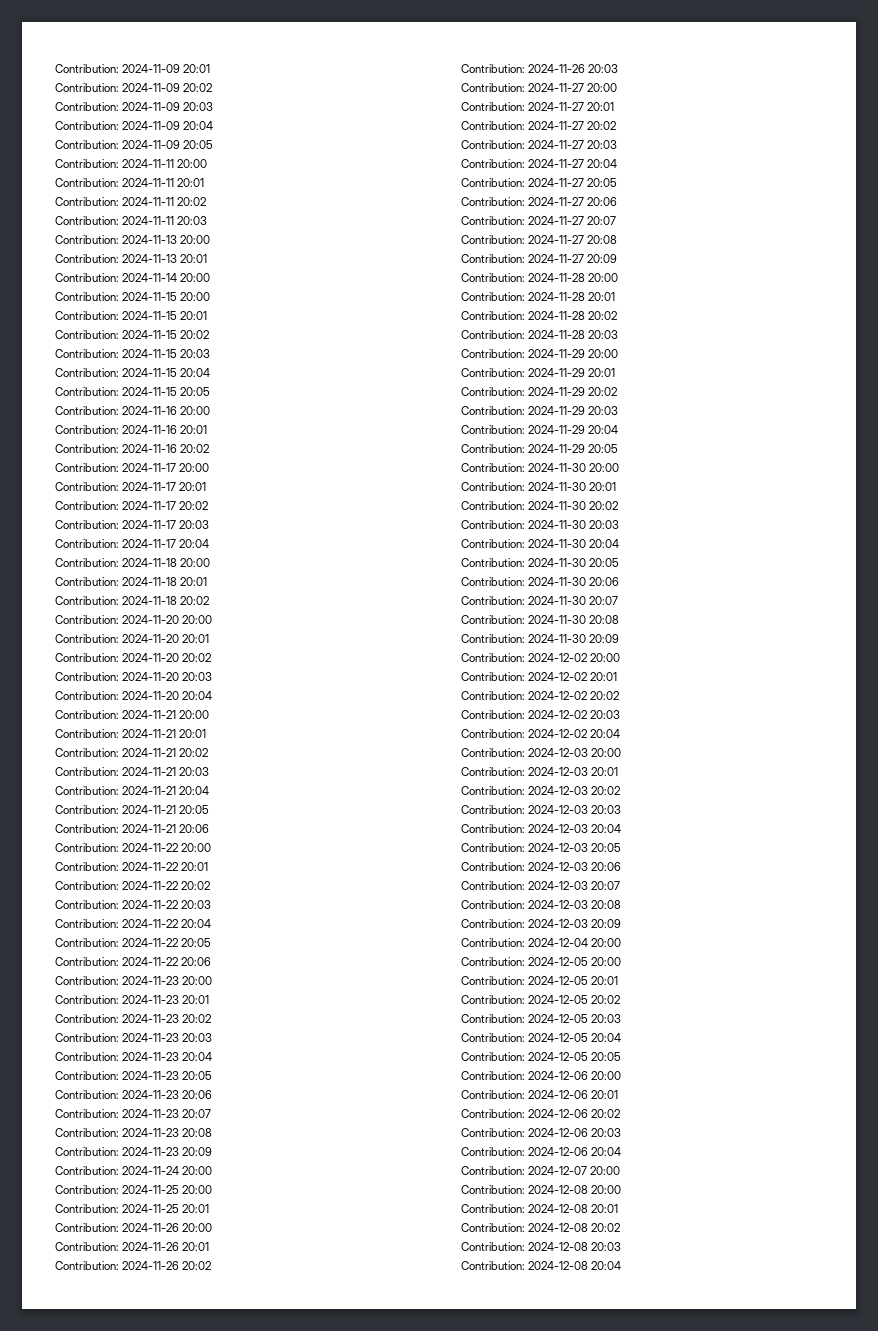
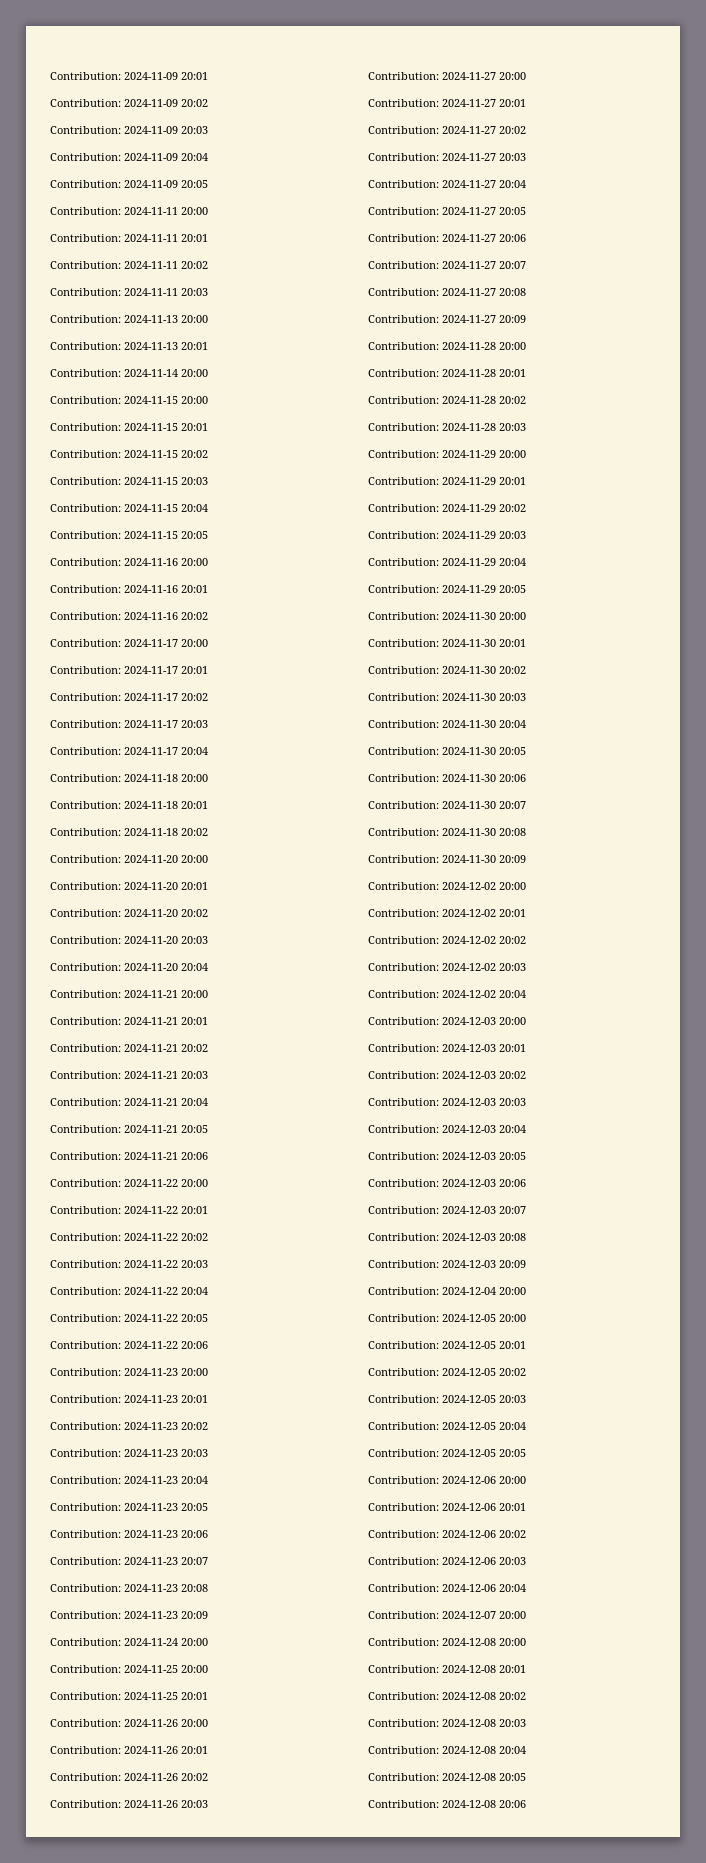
+ Contribution: 2024-12-08 20:05
+ Contribution: 2024-12-08 20:06

